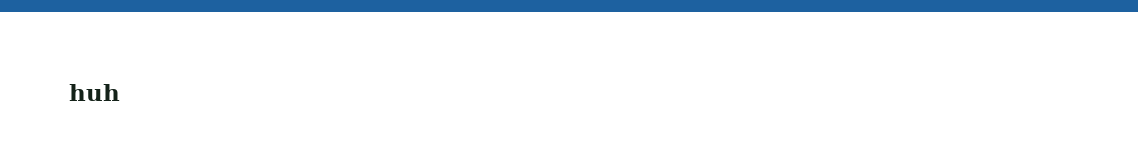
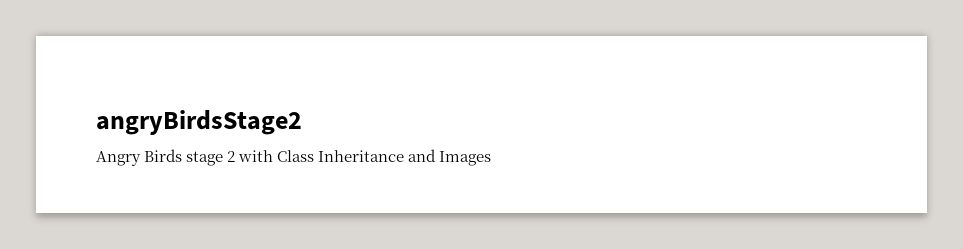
- huh
+ angryBirdsStage2
+ Angry Birds stage 2 with Class Inheritance and Images

